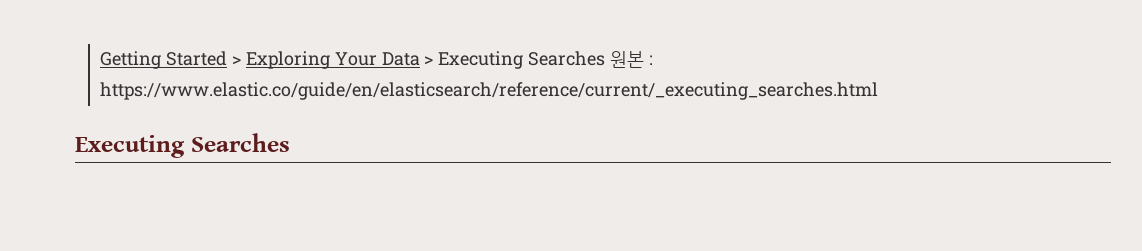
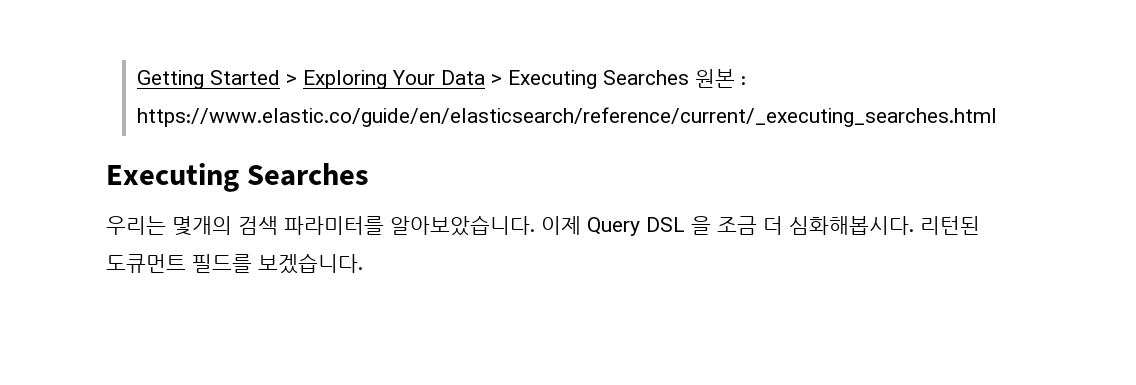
+ 우리는 몇개의 검색 파라미터를 알아보았습니다. 이제 Query DSL 을 조금 더 심화해봅시다. 리턴된 도큐먼트 필드를 보겠습니다.

